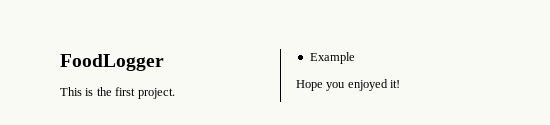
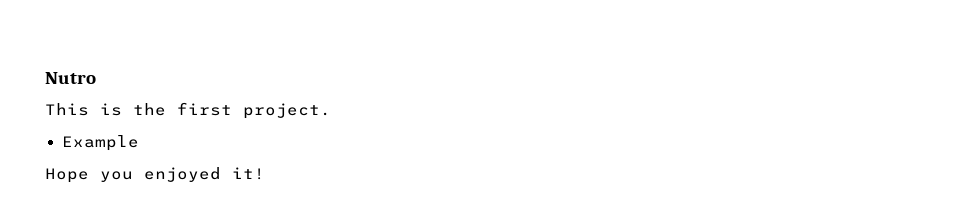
- FoodLogger
+ Nutro

